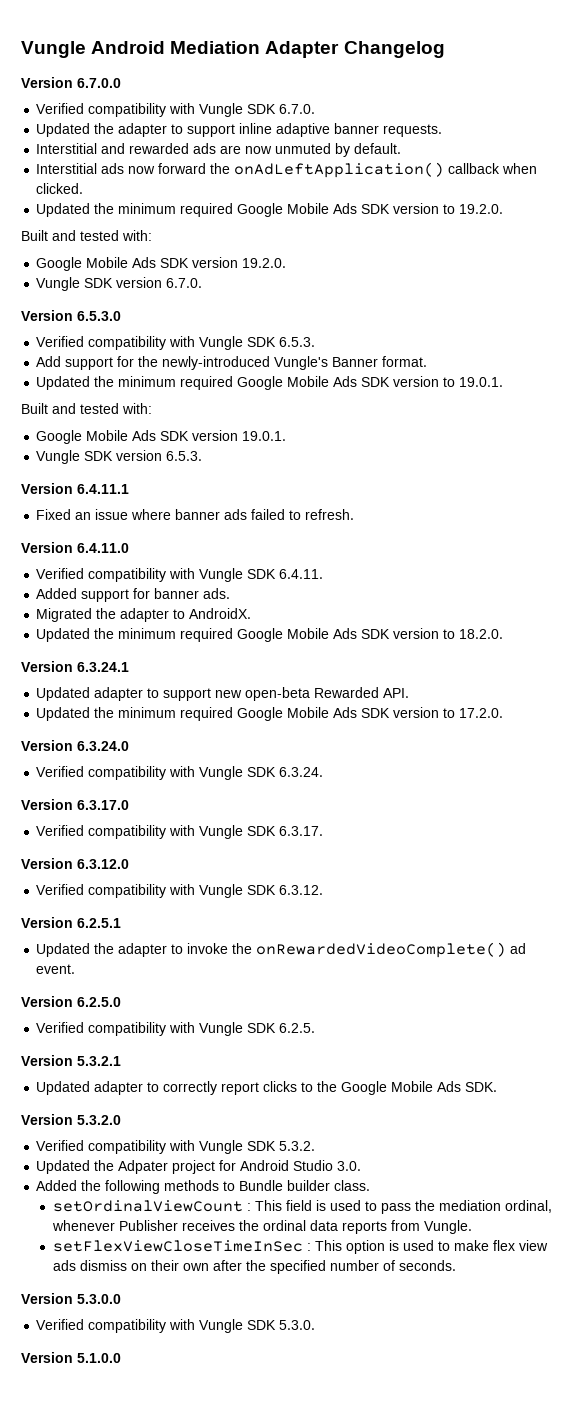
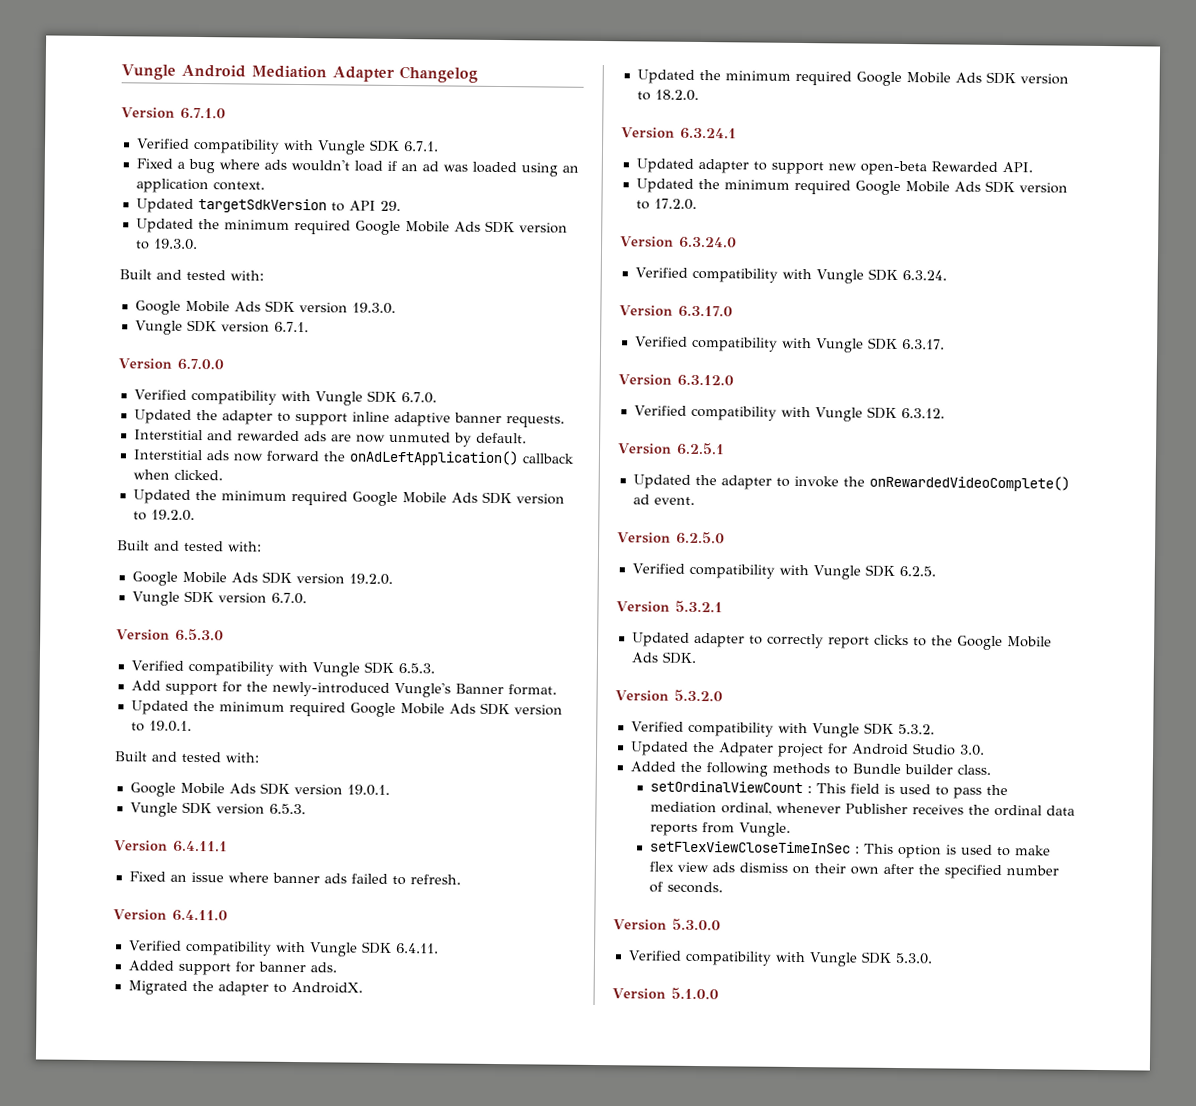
+ Version 6.7.1.0
+ Verified compatibility with Vungle SDK 6.7.1.
+ Fixed a bug where ads wouldn't load if an ad was loaded using an application context.
+ Updated targetSdkVersion to API 29.
+ Updated the minimum required Google Mobile Ads SDK version to 19.3.0.
+ Built and tested with:
+ Google Mobile Ads SDK version 19.3.0.
+ Vungle SDK version 6.7.1.

